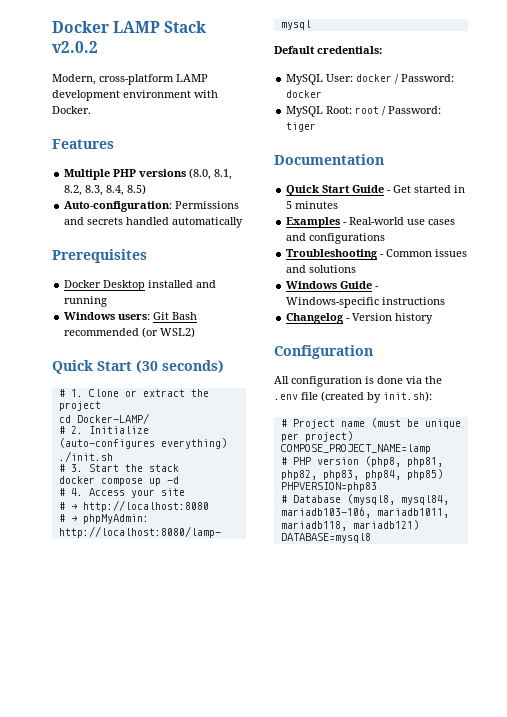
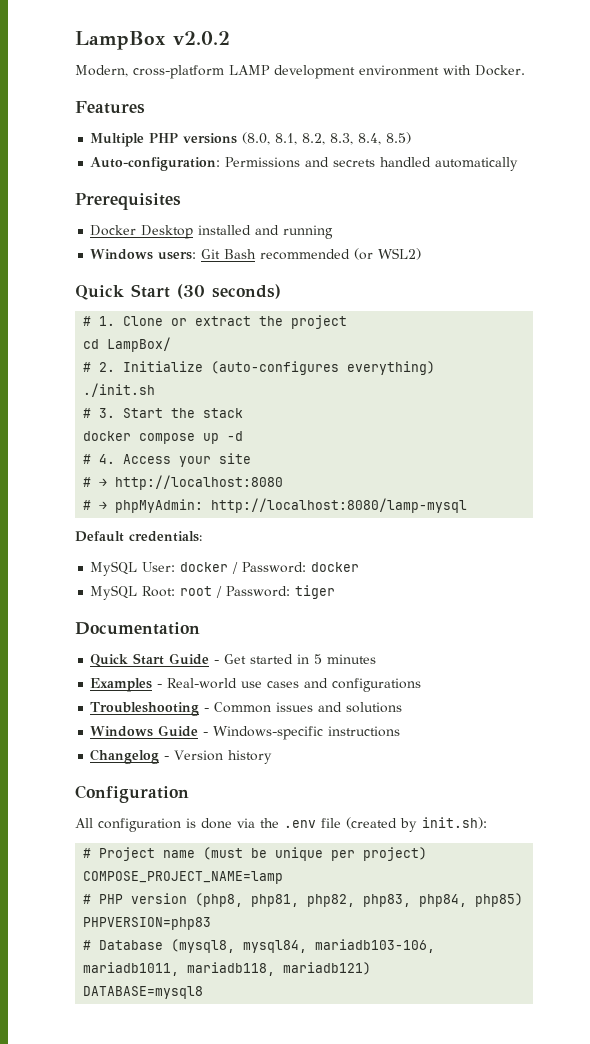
- Docker LAMP Stack v2.0.2
+ LampBox v2.0.2
- cd Docker-LAMP/
+ cd LampBox/

